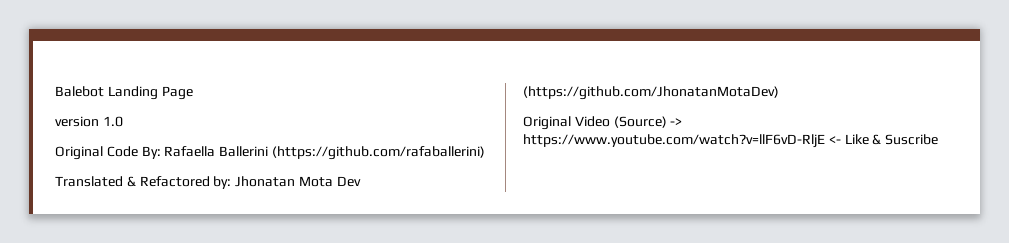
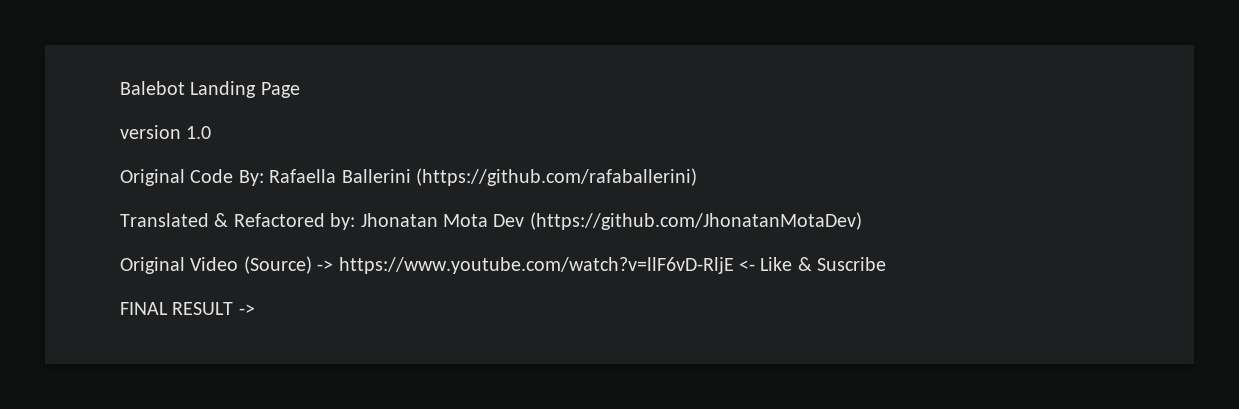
+ FINAL RESULT ->

